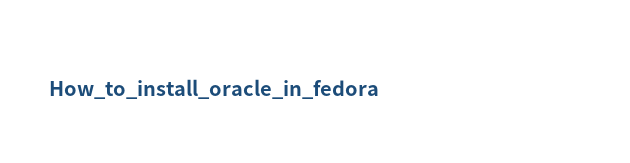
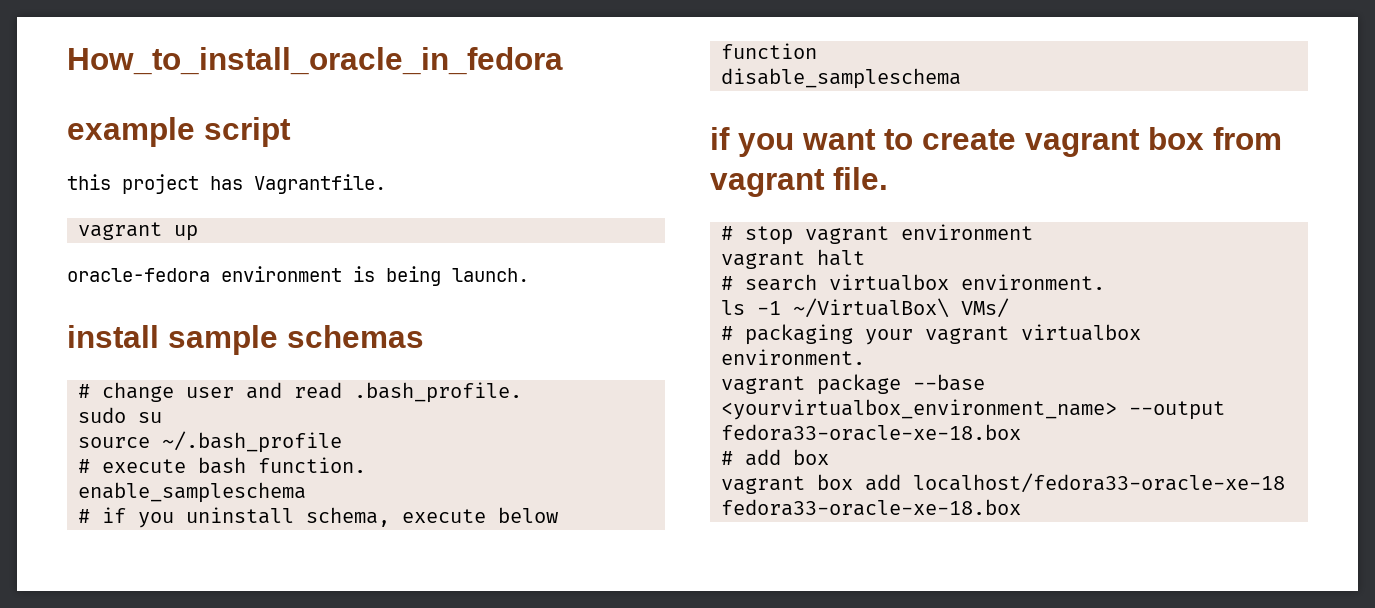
+ example script
+ this project has Vagrantfile.
+ vagrant up
+ oracle-fedora environment is being launch.
+ install sample schemas
+ # change user and read .bash_profile.
+ sudo su
+ source ~/.bash_profile
+ # execute bash function.
+ enable_sampleschema
+ # if you uninstall schema, execute below function
+ disable_sampleschema
+ if you want to create vagrant box from vagrant file.
+ # stop vagrant environment
+ vagrant halt
+ # search virtualbox environment.
+ ls -1 ~/VirtualBox\ VMs/
+ # packaging your vagrant virtualbox environment.
+ vagrant package --base <yourvirtualbox_environment_name> --output fedora33-oracle-xe-18.box
+ # add box
+ vagrant box add localhost/fedora33-oracle-xe-18 fedora33-oracle-xe-18.box

